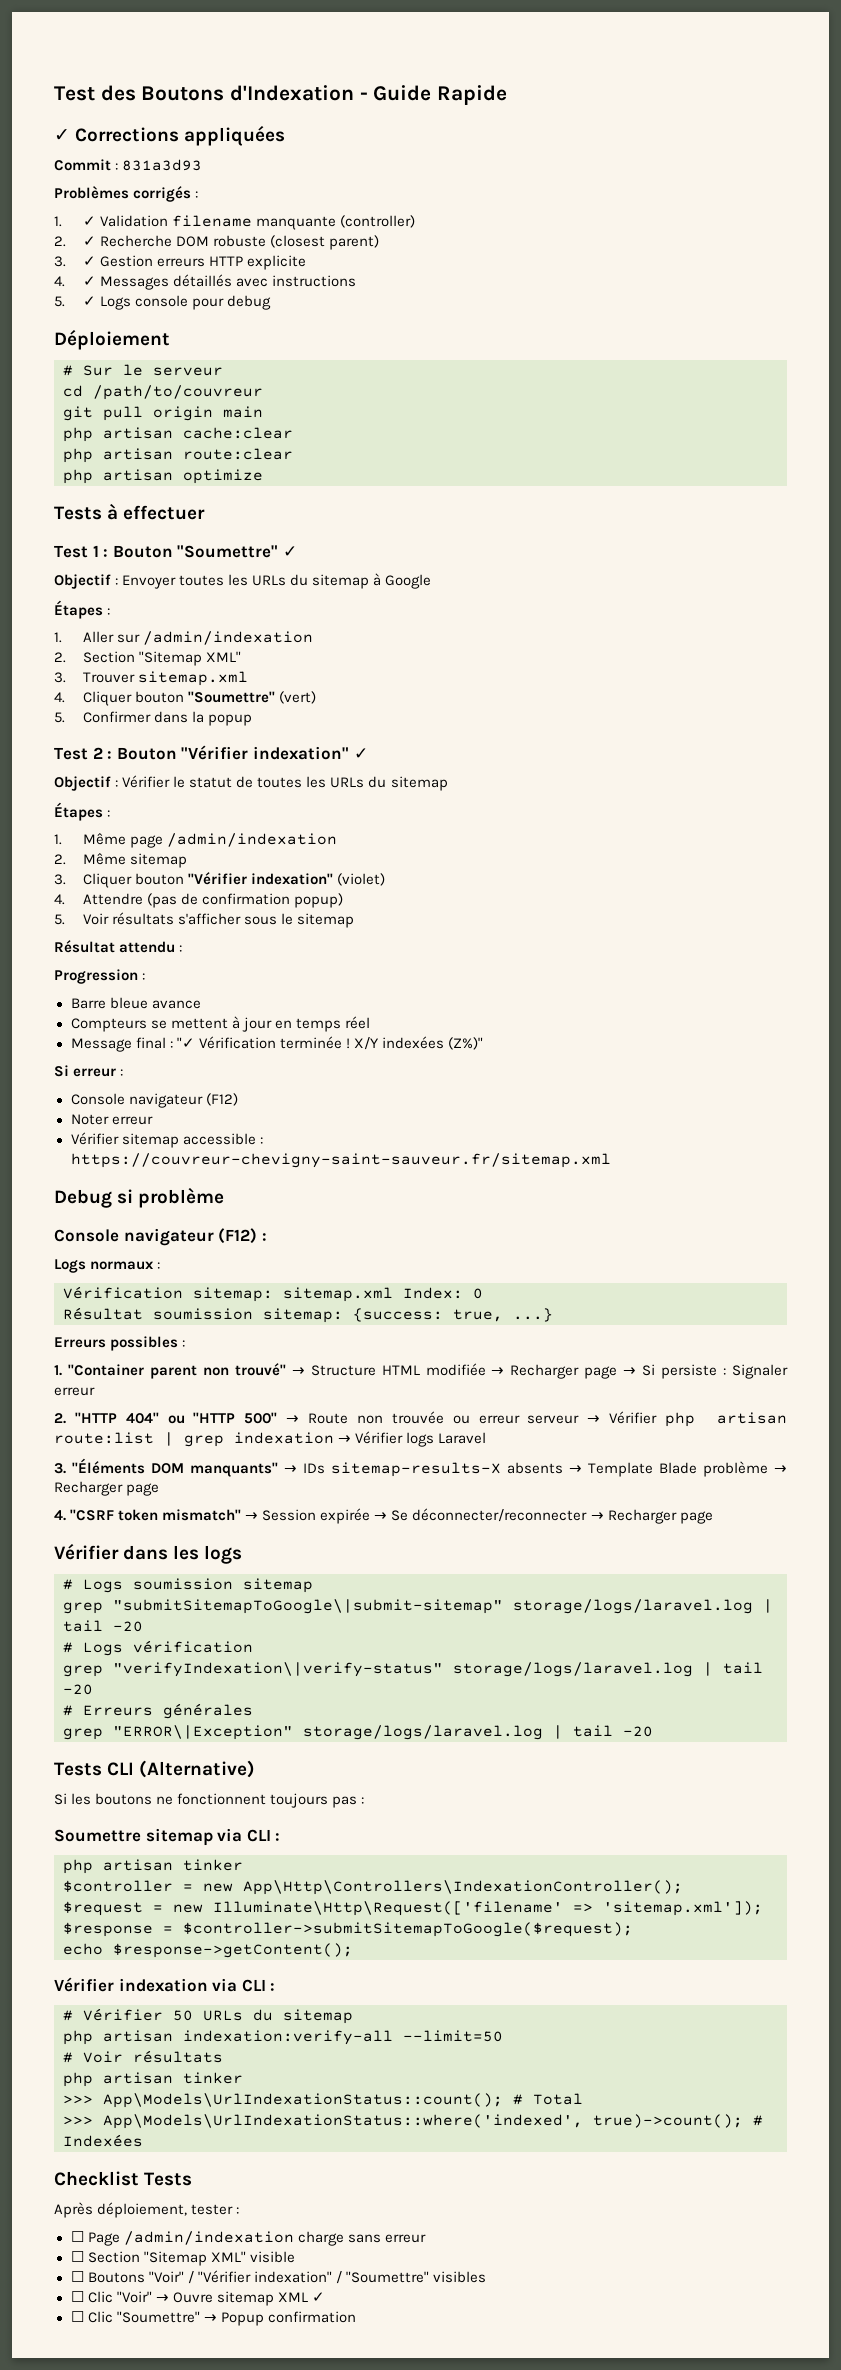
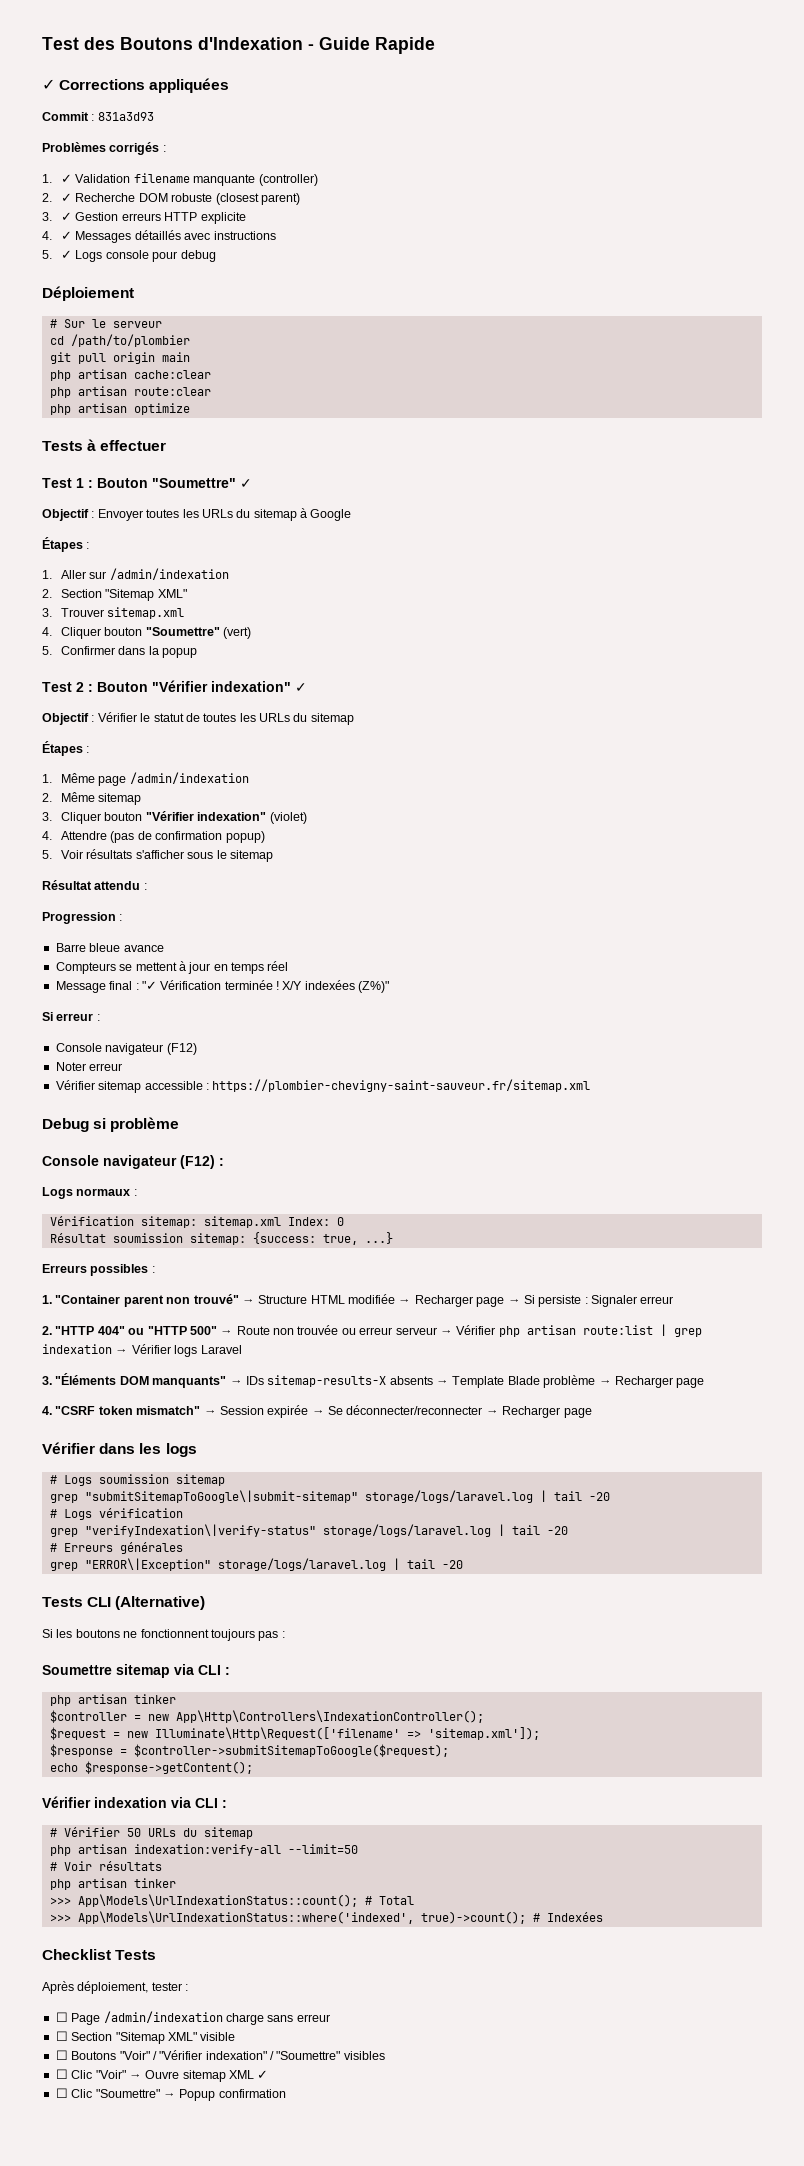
- cd /path/to/couvreur
+ cd /path/to/plombier
- Vérifier sitemap accessible : https://couvreur-chevigny-saint-sauveur.fr/sitemap.xml
+ Vérifier sitemap accessible : https://plombier-chevigny-saint-sauveur.fr/sitemap.xml

